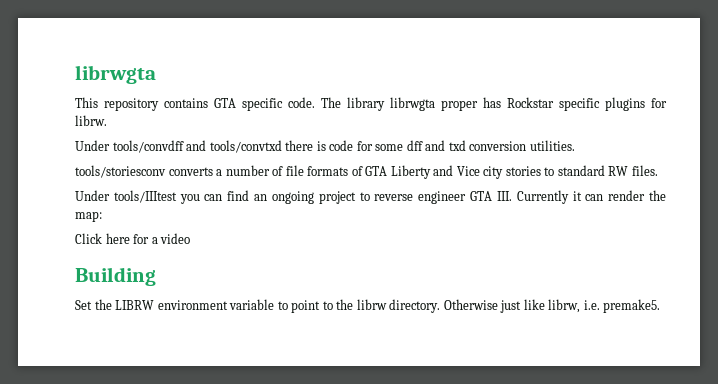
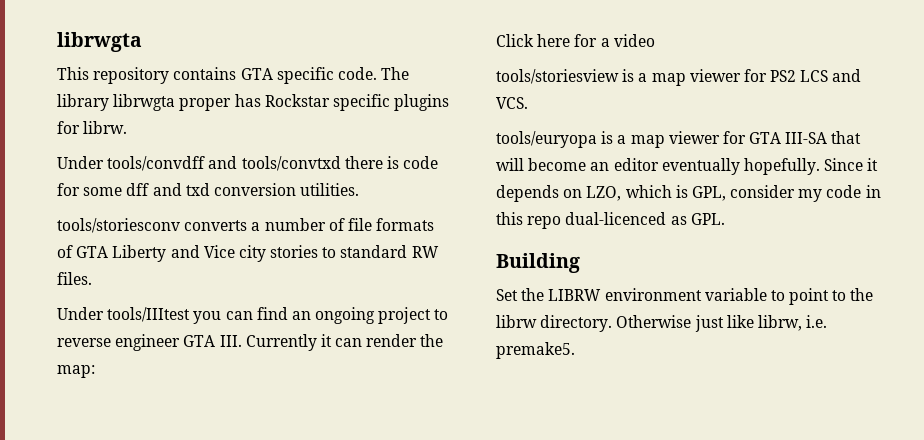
+ tools/storiesview is a map viewer for PS2 LCS and VCS.
+ tools/euryopa is a map viewer for GTA III-SA that will become an editor eventually hopefully. Since it depends on LZO, which is GPL, consider my code in this repo dual-licenced as GPL.

